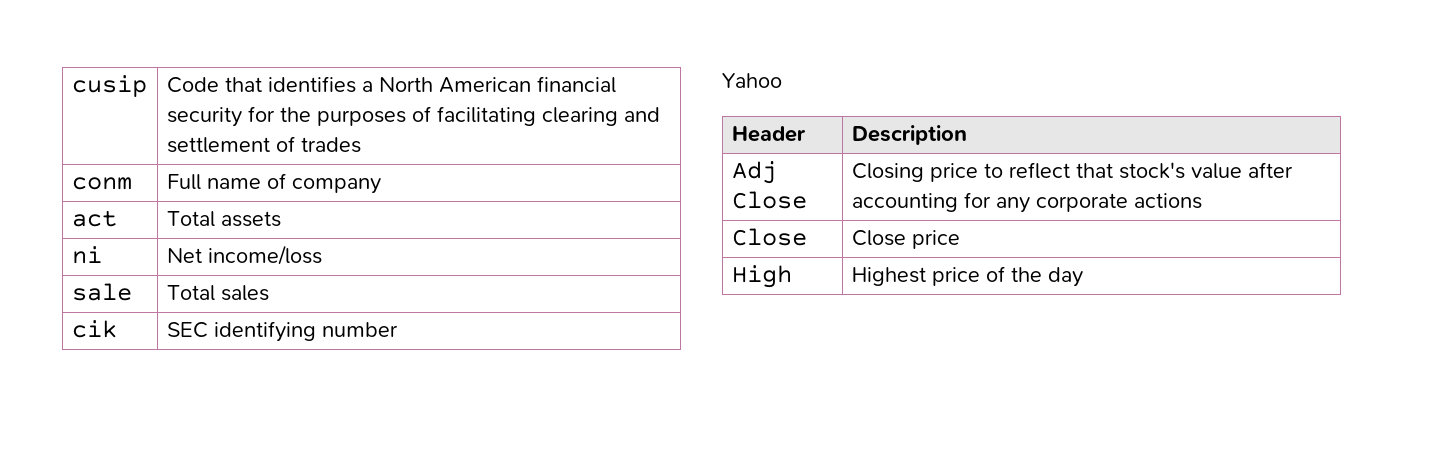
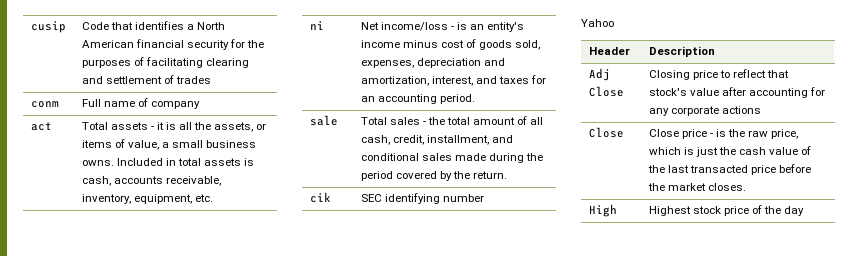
- act | Total assets
- ni | Net income/loss
- sale | Total sales
+ act | Total assets - it is all the assets, or items of value, a small business owns. Included in total assets is cash, accounts receivable, inventory, equipment, etc.
+ ni | Net income/loss - is an entity's income minus cost of goods sold, expenses, depreciation and amortization, interest, and taxes for an accounting period.
+ sale | Total sales - the total amount of all cash, credit, installment, and conditional sales made during the period covered by the return.
- Close | Close price
+ Close | Close price - is the raw price, which is just the cash value of the last transacted price before the market closes.
- High | Highest price of the day
+ High | Highest stock price of the day

